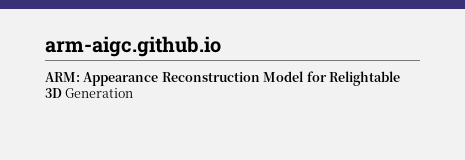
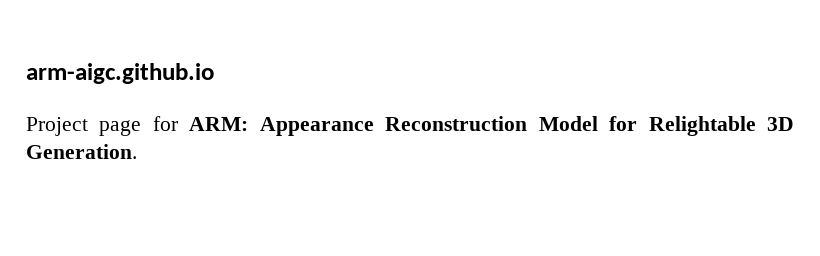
- ARM: Appearance Reconstruction Model for Relightable 3D Generation
+ Project page for ARM: Appearance Reconstruction Model for Relightable 3D Generation.

